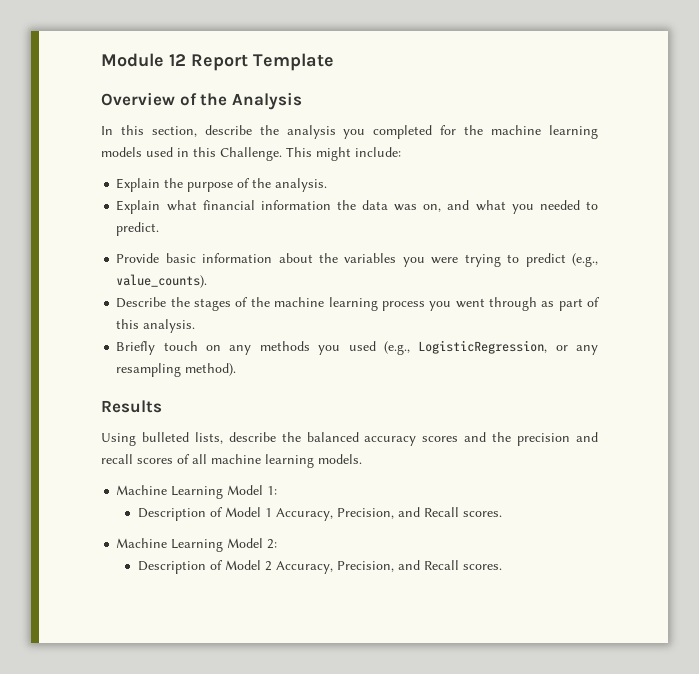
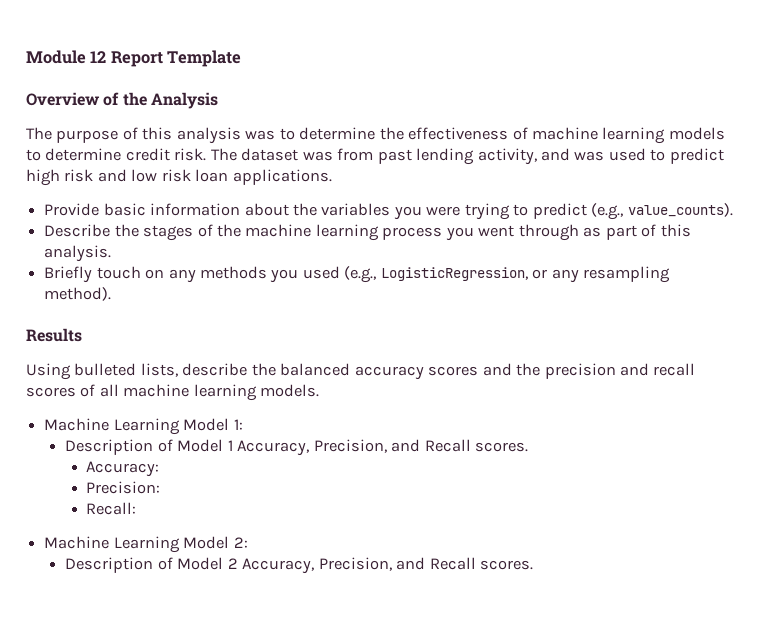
- In this section, describe the analysis you completed for the machine learning models used in this Challenge. This might include:
- Explain the purpose of the analysis.
- Explain what financial information the data was on, and what you needed to predict.
+ The purpose of this analysis was to determine the effectiveness of machine learning models to determine credit risk. The dataset was from past lending activity, and was used to predict high risk and low risk loan applications.
+ Accuracy:
+ Precision:
+ Recall:

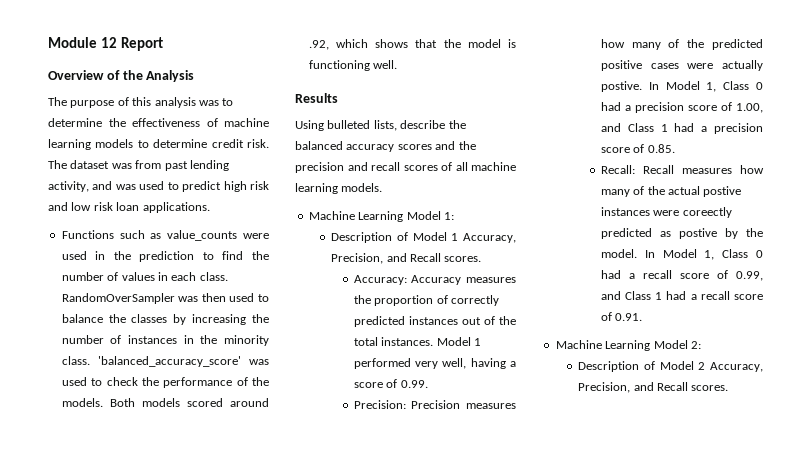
- Module 12 Report Template
+ Module 12 Report
- Provide basic information about the variables you were trying to predict (e.g., value_counts).
- Describe the stages of the machine learning process you went through as part of this analysis.
- Briefly touch on any methods you used (e.g., LogisticRegression, or any resampling method).
+ Functions such as value_counts were used in the prediction to find the number of values in each class. RandomOverSampler was then used to balance the classes by increasing the number of instances in the minority class. 'balanced_accuracy_score' was used to check the performance of the models. Both models scored around .92, which shows that the model is functioning well.
- Accuracy:
- Precision:
- Recall:
+ Accuracy: Accuracy measures the proportion of correctly predicted instances out of the total instances. Model 1 performed very well, having a score of 0.99.
+ Precision: Precision measures how many of the predicted positive cases were actually postive. In Model 1, Class 0 had a precision score of 1.00, and Class 1 had a precision score of 0.85.
+ Recall: Recall measures how many of the actual postive instances were coreectly predicted as postive by the model. In Model 1, Class 0 had a recall score of 0.99, and Class 1 had a recall score of 0.91.

